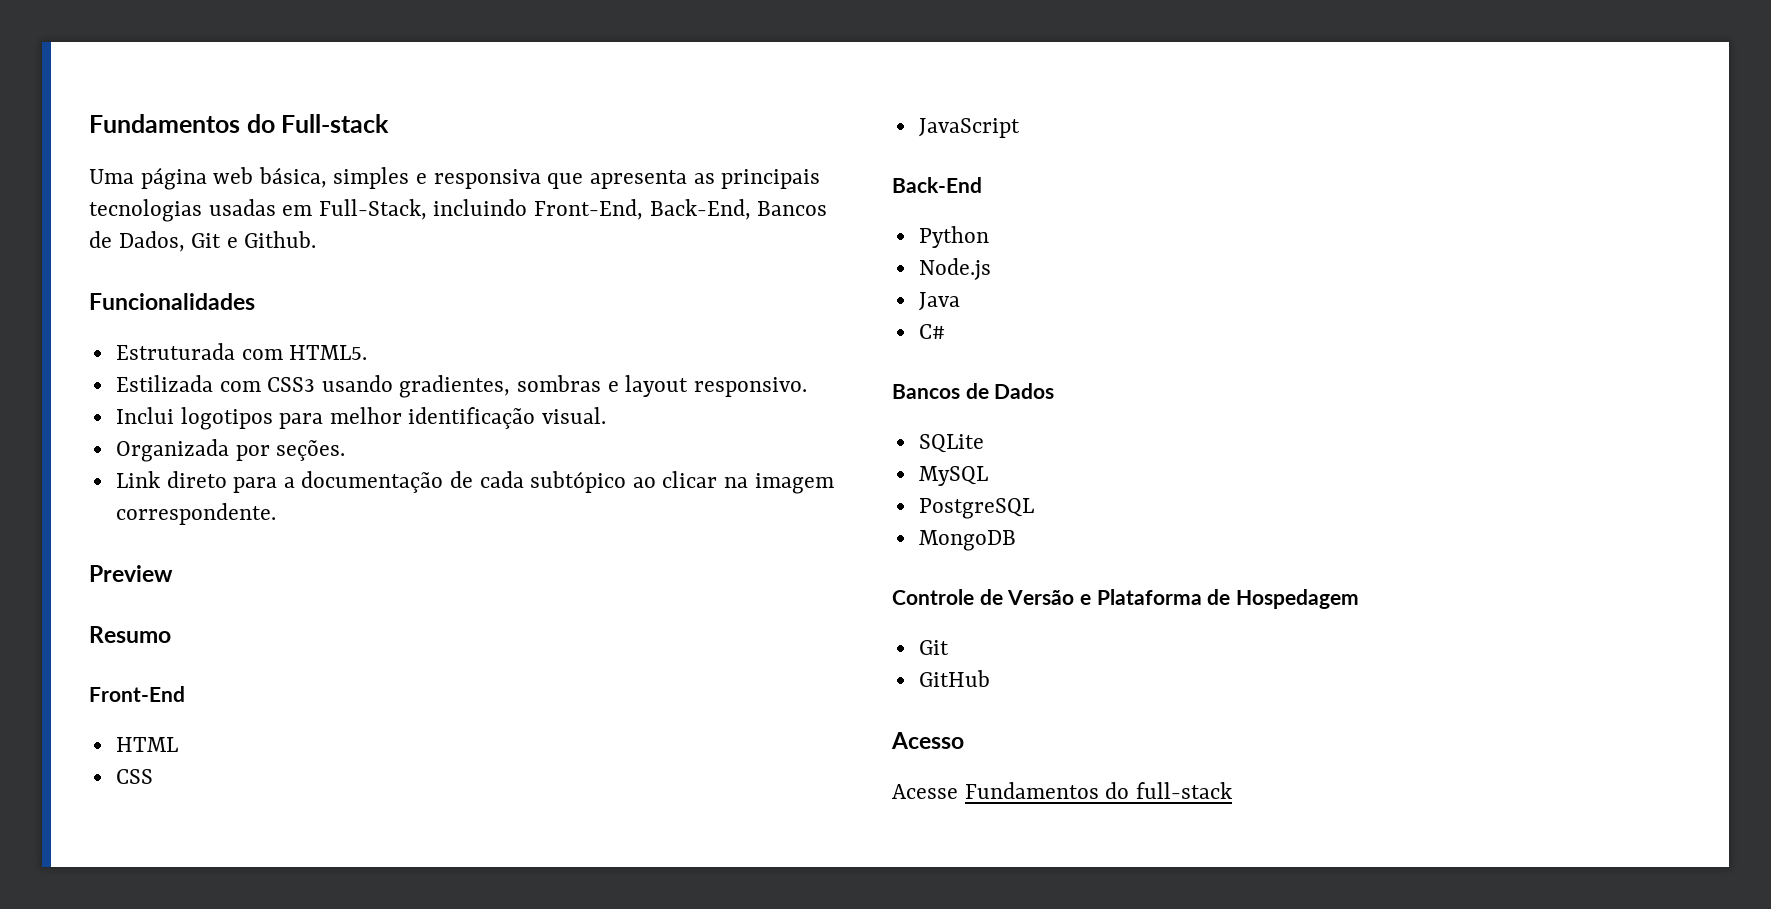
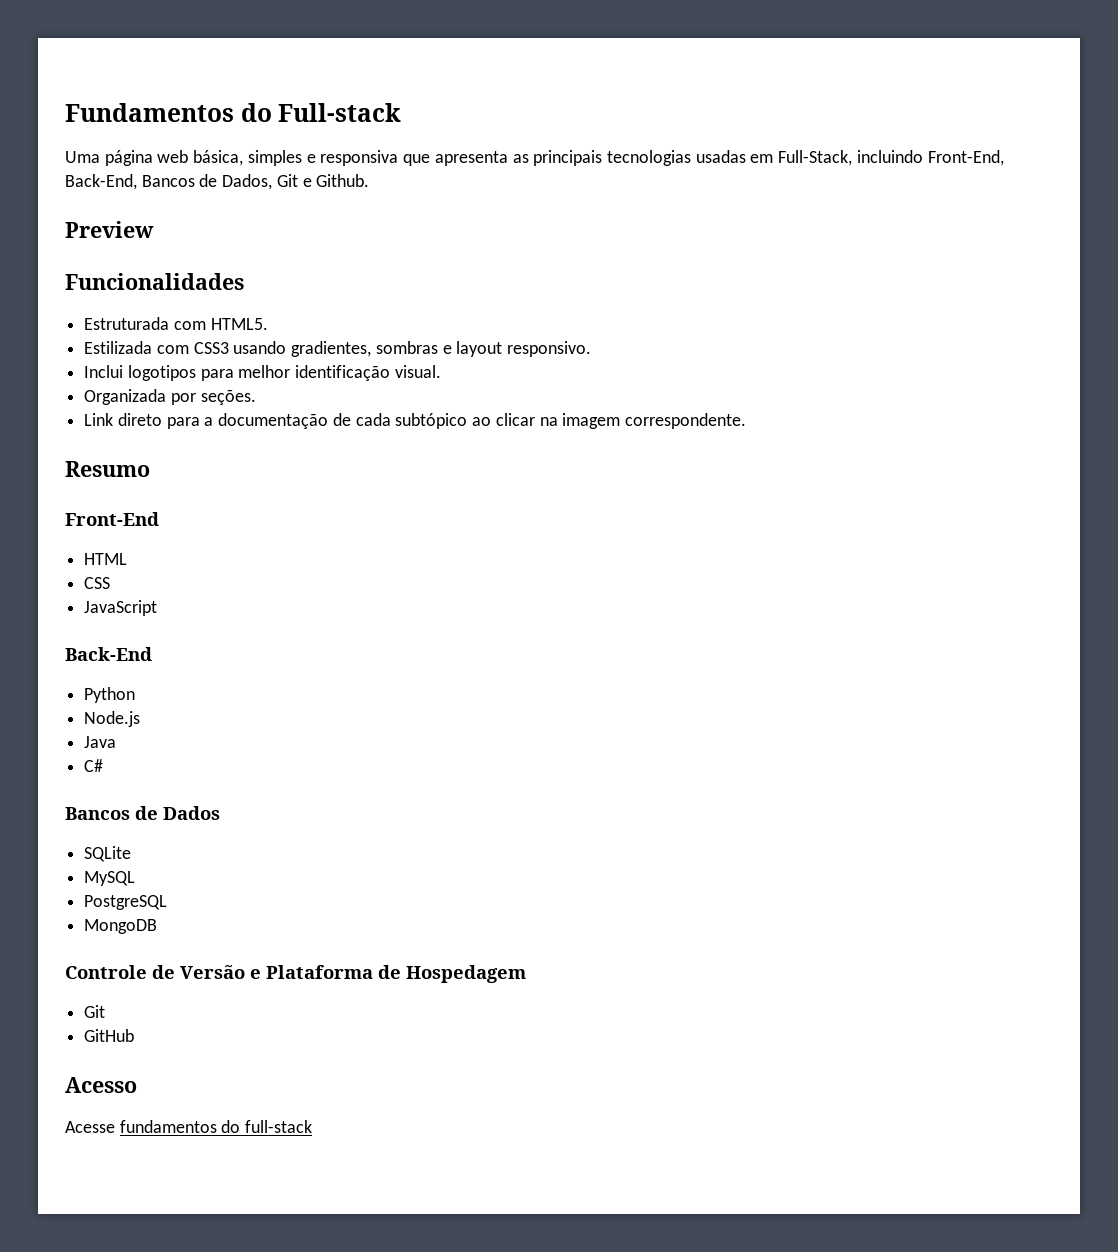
+ Preview
- Preview
- Acesse Fundamentos do full-stack
+ Acesse fundamentos do full-stack

